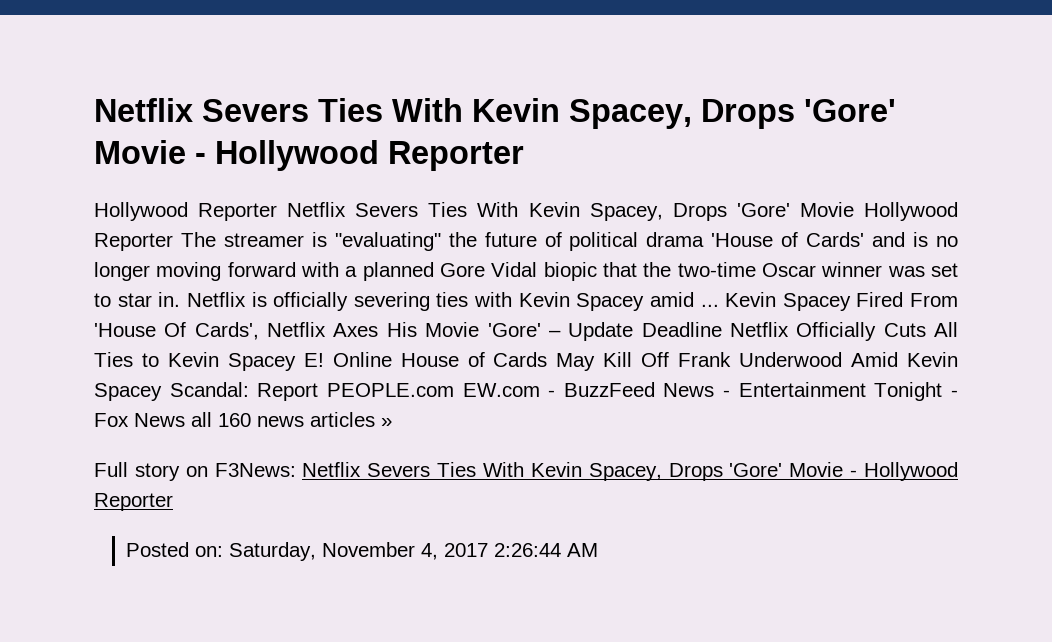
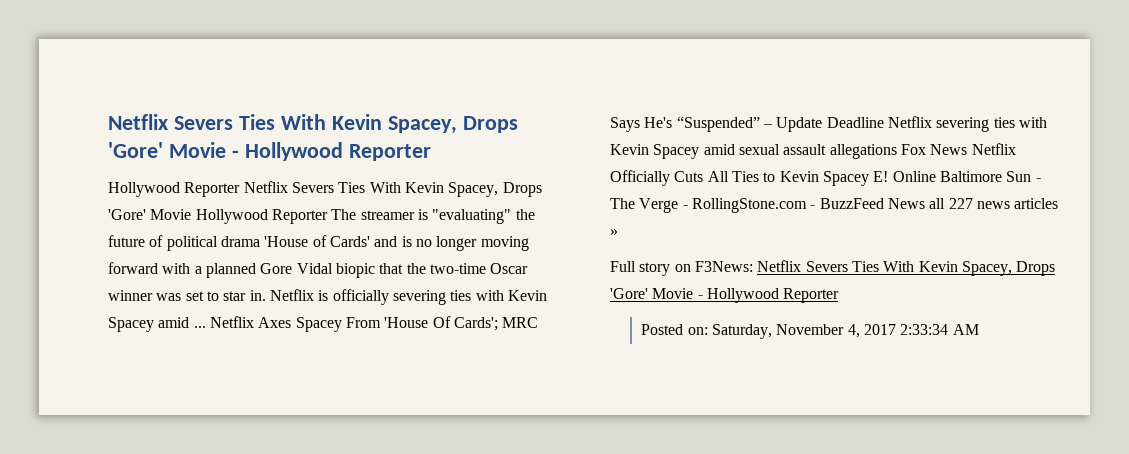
- Kevin Spacey Fired From 'House Of Cards', Netflix Axes His Movie 'Gore' – Update Deadline Netflix Officially Cuts All Ties to Kevin Spacey E!
+ Netflix Axes Spacey From 'House Of Cards'; MRC Says He's “Suspended” – Update Deadline Netflix severing ties with Kevin Spacey amid sexual assault allegations Fox News Netflix Officially Cuts All Ties to Kevin Spacey E!
- Online House of Cards May Kill Off Frank Underwood Amid Kevin Spacey Scandal: Report PEOPLE.com EW.com - BuzzFeed News - Entertainment Tonight - Fox News all 160 news articles »
+ Online Baltimore Sun - The Verge - RollingStone.com - BuzzFeed News all 227 news articles »
- Posted on: Saturday, November 4, 2017 2:26:44 AM
+ Posted on: Saturday, November 4, 2017 2:33:34 AM

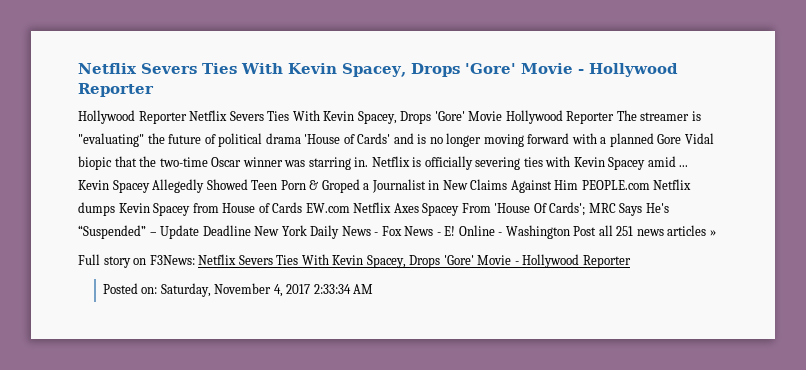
- Hollywood Reporter Netflix Severs Ties With Kevin Spacey, Drops 'Gore' Movie Hollywood Reporter The streamer is "evaluating" the future of political drama 'House of Cards' and is no longer moving forward with a planned Gore Vidal biopic that the two-time Oscar winner was set to star in.
+ Hollywood Reporter Netflix Severs Ties With Kevin Spacey, Drops 'Gore' Movie Hollywood Reporter The streamer is "evaluating" the future of political drama 'House of Cards' and is no longer moving forward with a planned Gore Vidal biopic that the two-time Oscar winner was starring in.
- Netflix Axes Spacey From 'House Of Cards'; MRC Says He's “Suspended” – Update Deadline Netflix severing ties with Kevin Spacey amid sexual assault allegations Fox News Netflix Officially Cuts All Ties to Kevin Spacey E! Online Baltimore Sun - The Verge - RollingStone.com - BuzzFeed News all 227 news articles »
+ Kevin Spacey Allegedly Showed Teen Porn & Groped a Journalist in New Claims Against Him PEOPLE.com Netflix dumps Kevin Spacey from House of Cards EW.com Netflix Axes Spacey From 'House Of Cards'; MRC Says He's “Suspended” – Update Deadline New York Daily News - Fox News - E! Online - Washington Post all 251 news articles »

